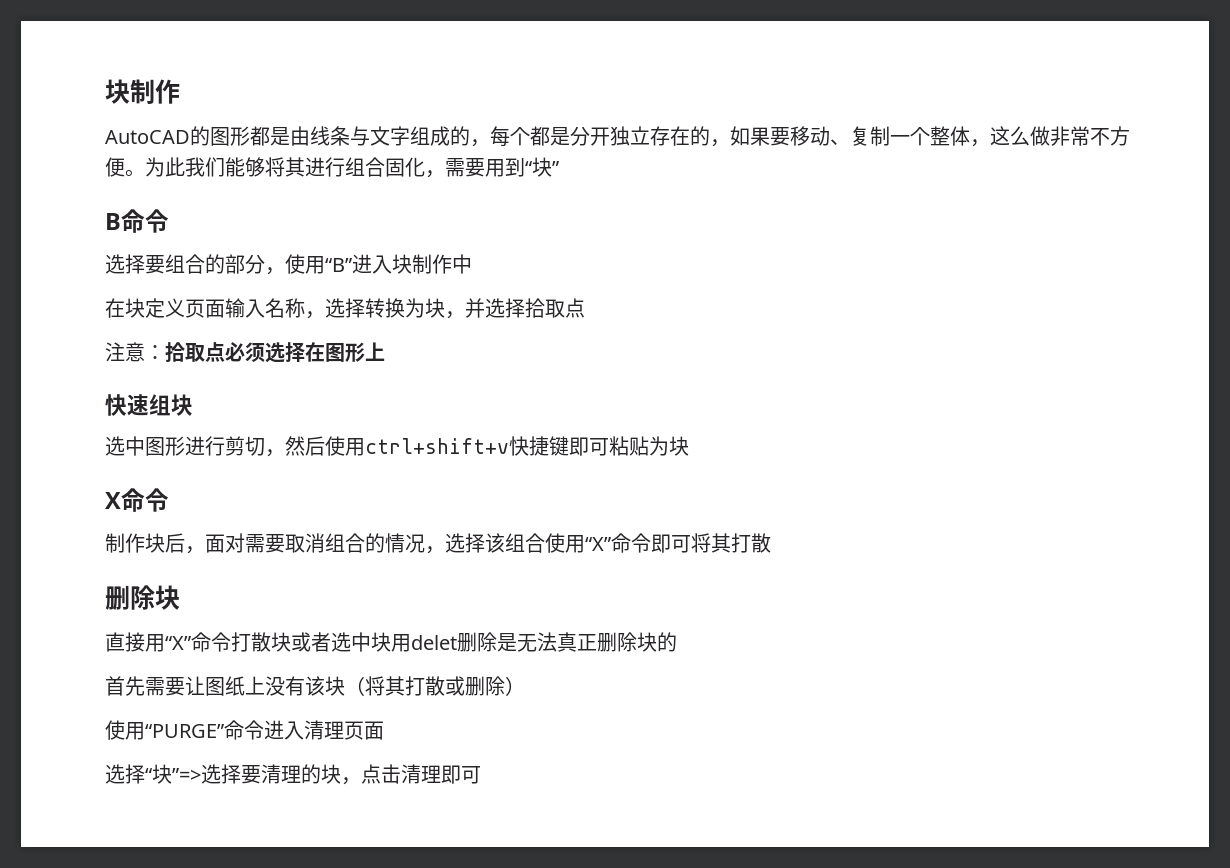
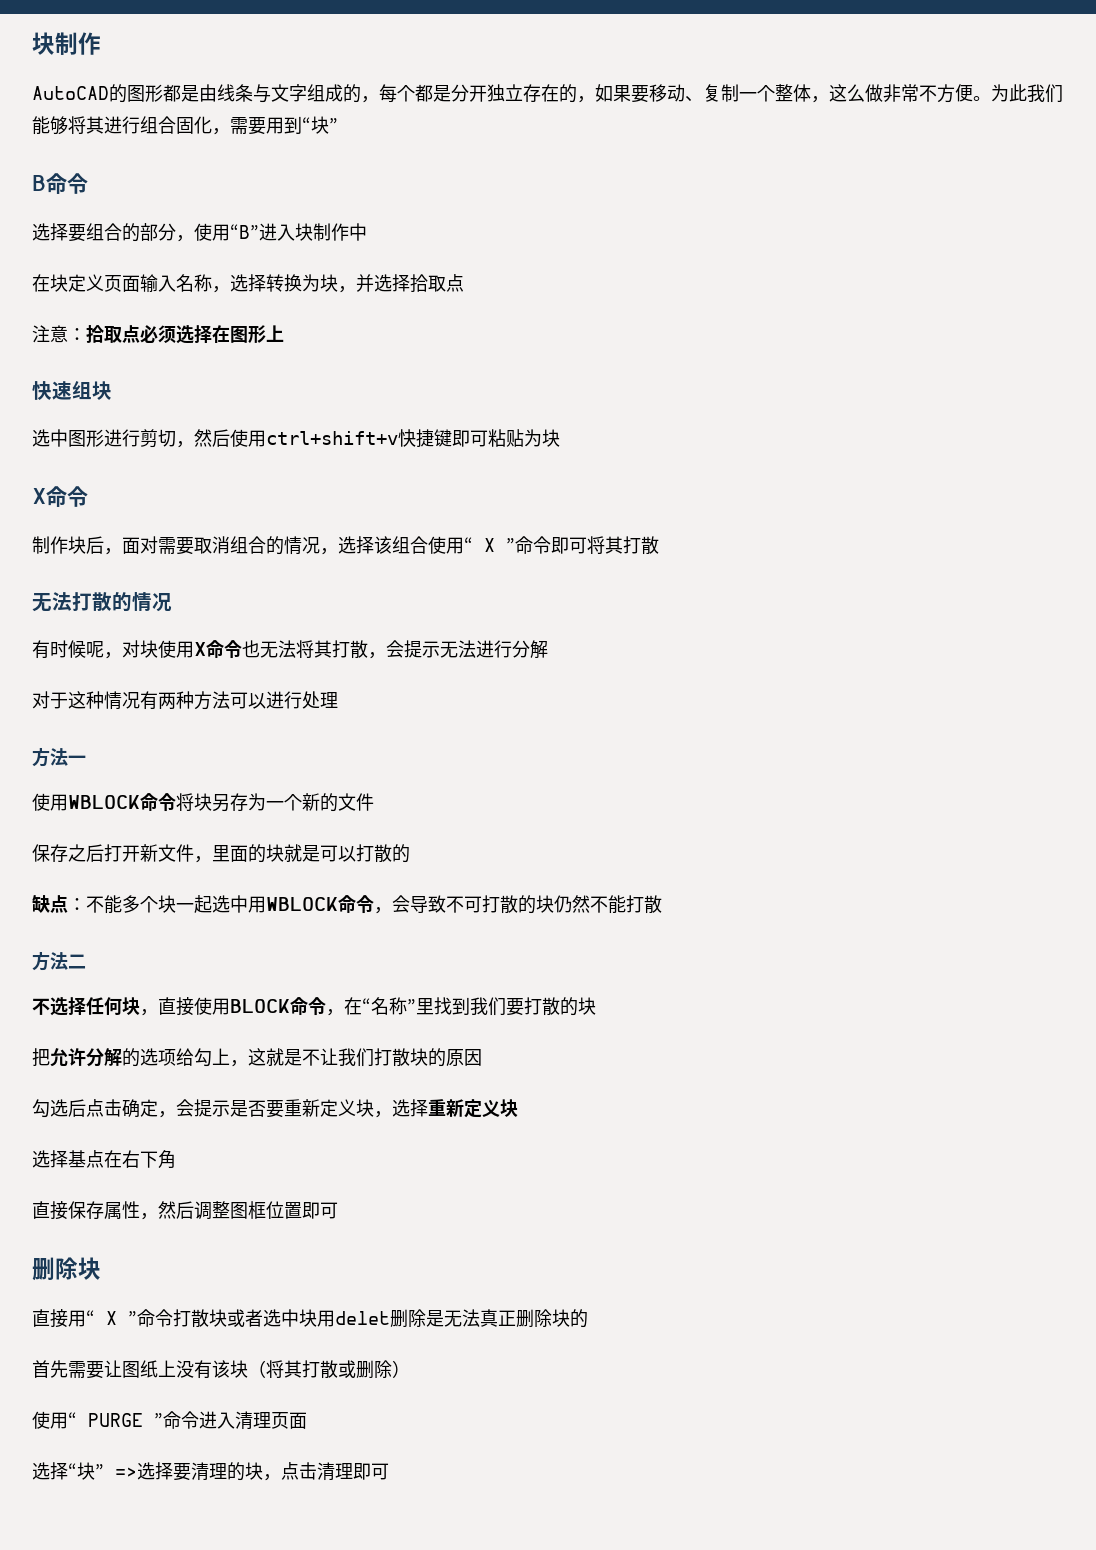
- 制作块后，面对需要取消组合的情况，选择该组合使用“X”命令即可将其打散
+ 制作块后，面对需要取消组合的情况，选择该组合使用“ X ”命令即可将其打散
+ 无法打散的情况
+ 有时候呢，对块使用X命令也无法将其打散，会提示无法进行分解
+ 对于这种情况有两种方法可以进行处理
+ 方法一
+ 使用WBLOCK命令将块另存为一个新的文件
+ 保存之后打开新文件，里面的块就是可以打散的
+ 缺点：不能多个块一起选中用WBLOCK命令，会导致不可打散的块仍然不能打散
+ 方法二
+ 不选择任何块，直接使用BLOCK命令，在“名称”里找到我们要打散的块
+ 把允许分解的选项给勾上，这就是不让我们打散块的原因
+ 勾选后点击确定，会提示是否要重新定义块，选择重新定义块
+ 选择基点在右下角
+ 直接保存属性，然后调整图框位置即可
- 直接用“X”命令打散块或者选中块用delet删除是无法真正删除块的
+ 直接用“ X ”命令打散块或者选中块用delet删除是无法真正删除块的
- 使用“PURGE”命令进入清理页面
+ 使用“ PURGE ”命令进入清理页面
- 选择“块”=>选择要清理的块，点击清理即可
+ 选择“块” =>选择要清理的块，点击清理即可

